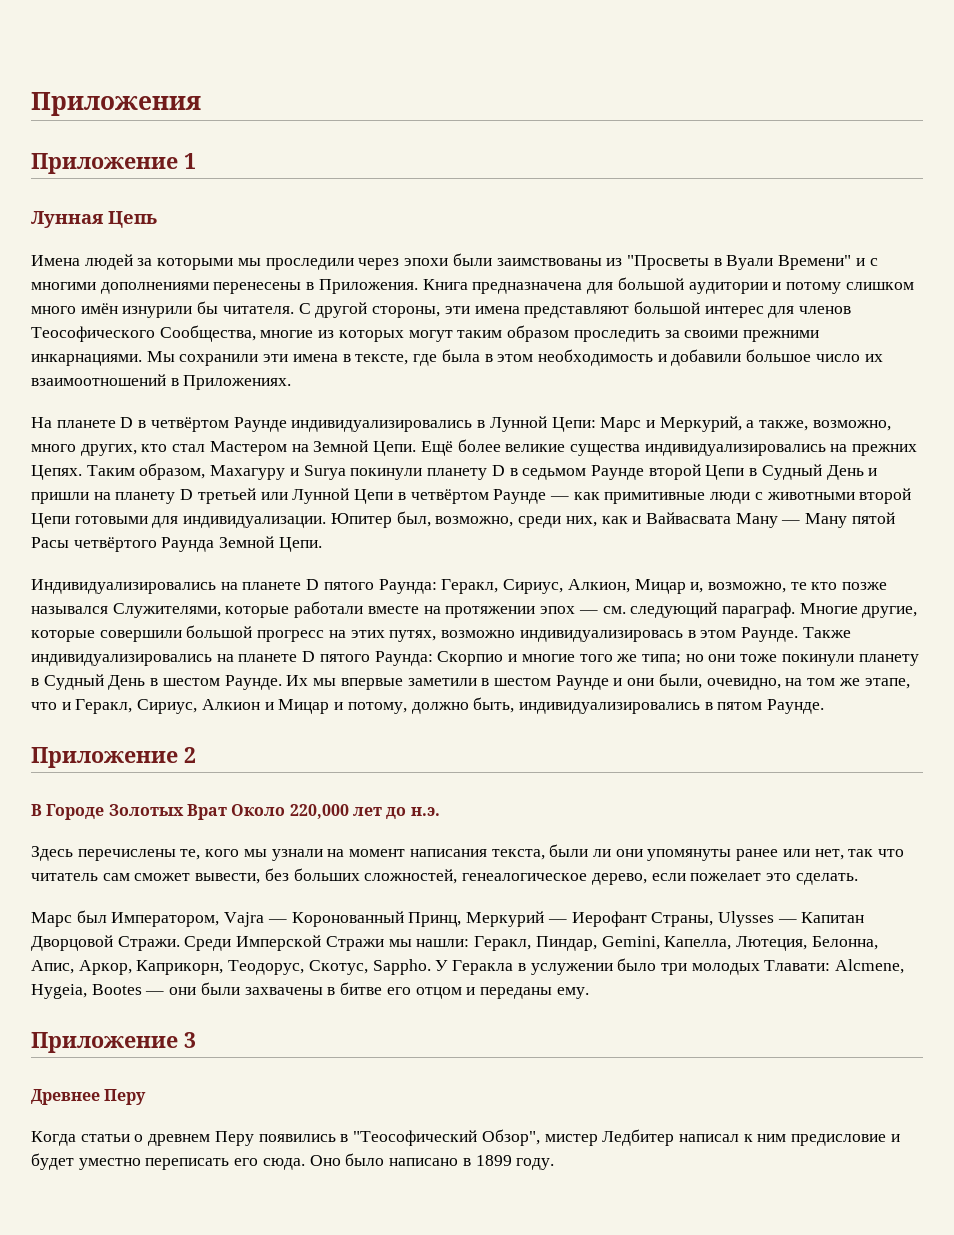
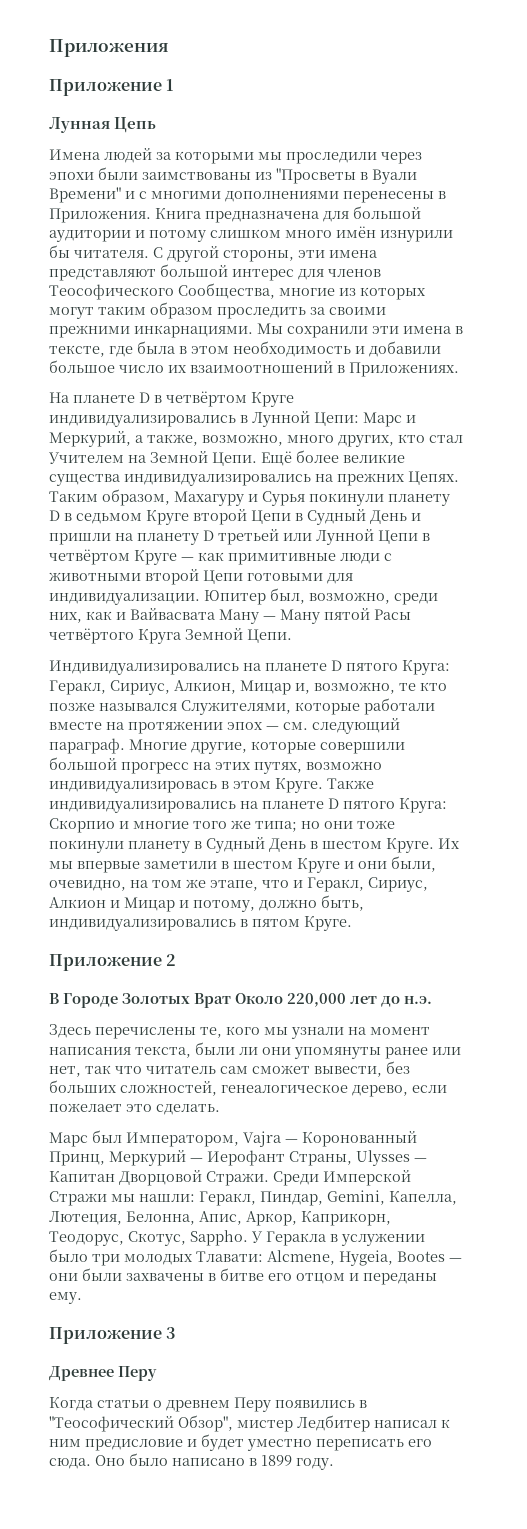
- На планете D в четвёртом Раунде индивидуализировались в Лунной Цепи: Марс и Меркурий, а также, возможно, много других, кто стал Мастером на Земной Цепи.
+ На планете D в четвёртом Круге индивидуализировались в Лунной Цепи: Марс и Меркурий, а также, возможно, много других, кто стал Учителем на Земной Цепи.
- Таким образом, Махагуру и Surya покинули планету D в седьмом Раунде второй Цепи в Судный День и пришли на планету D третьей или Лунной Цепи в четвёртом Раунде — как примитивные люди с животными второй Цепи готовыми для индивидуализации.
+ Таким образом, Махагуру и Сурья покинули планету D в седьмом Круге второй Цепи в Судный День и пришли на планету D третьей или Лунной Цепи в четвёртом Круге — как примитивные люди с животными второй Цепи готовыми для индивидуализации.
- Юпитер был, возможно, среди них, как и Вайвасвата Ману — Ману пятой Расы четвёртого Раунда Земной Цепи.
+ Юпитер был, возможно, среди них, как и Вайвасвата Ману — Ману пятой Расы четвёртого Круга Земной Цепи.
- Индивидуализировались на планете D пятого Раунда: Геракл, Сириус, Алкион, Мицар и, возможно, те кто позже назывался Служителями, которые работали вместе на протяжении эпох — см. следующий параграф.
+ Индивидуализировались на планете D пятого Круга: Геракл, Сириус, Алкион, Мицар и, возможно, те кто позже назывался Служителями, которые работали вместе на протяжении эпох — см. следующий параграф.
- Многие другие, которые совершили большой прогресс на этих путях, возможно индивидуализировась в этом Раунде.
+ Многие другие, которые совершили большой прогресс на этих путях, возможно индивидуализировась в этом Круге.
- Также индивидуализировались на планете D пятого Раунда: Скорпио и многие того же типа; но они тоже покинули планету в Судный День в шестом Раунде.
+ Также индивидуализировались на планете D пятого Круга: Скорпио и многие того же типа; но они тоже покинули планету в Судный День в шестом Круге.
- Их мы впервые заметили в шестом Раунде и они были, очевидно, на том же этапе, что и Геракл, Сириус, Алкион и Мицар и потому, должно быть, индивидуализировались в пятом Раунде.
+ Их мы впервые заметили в шестом Круге и они были, очевидно, на том же этапе, что и Геракл, Сириус, Алкион и Мицар и потому, должно быть, индивидуализировались в пятом Круге.

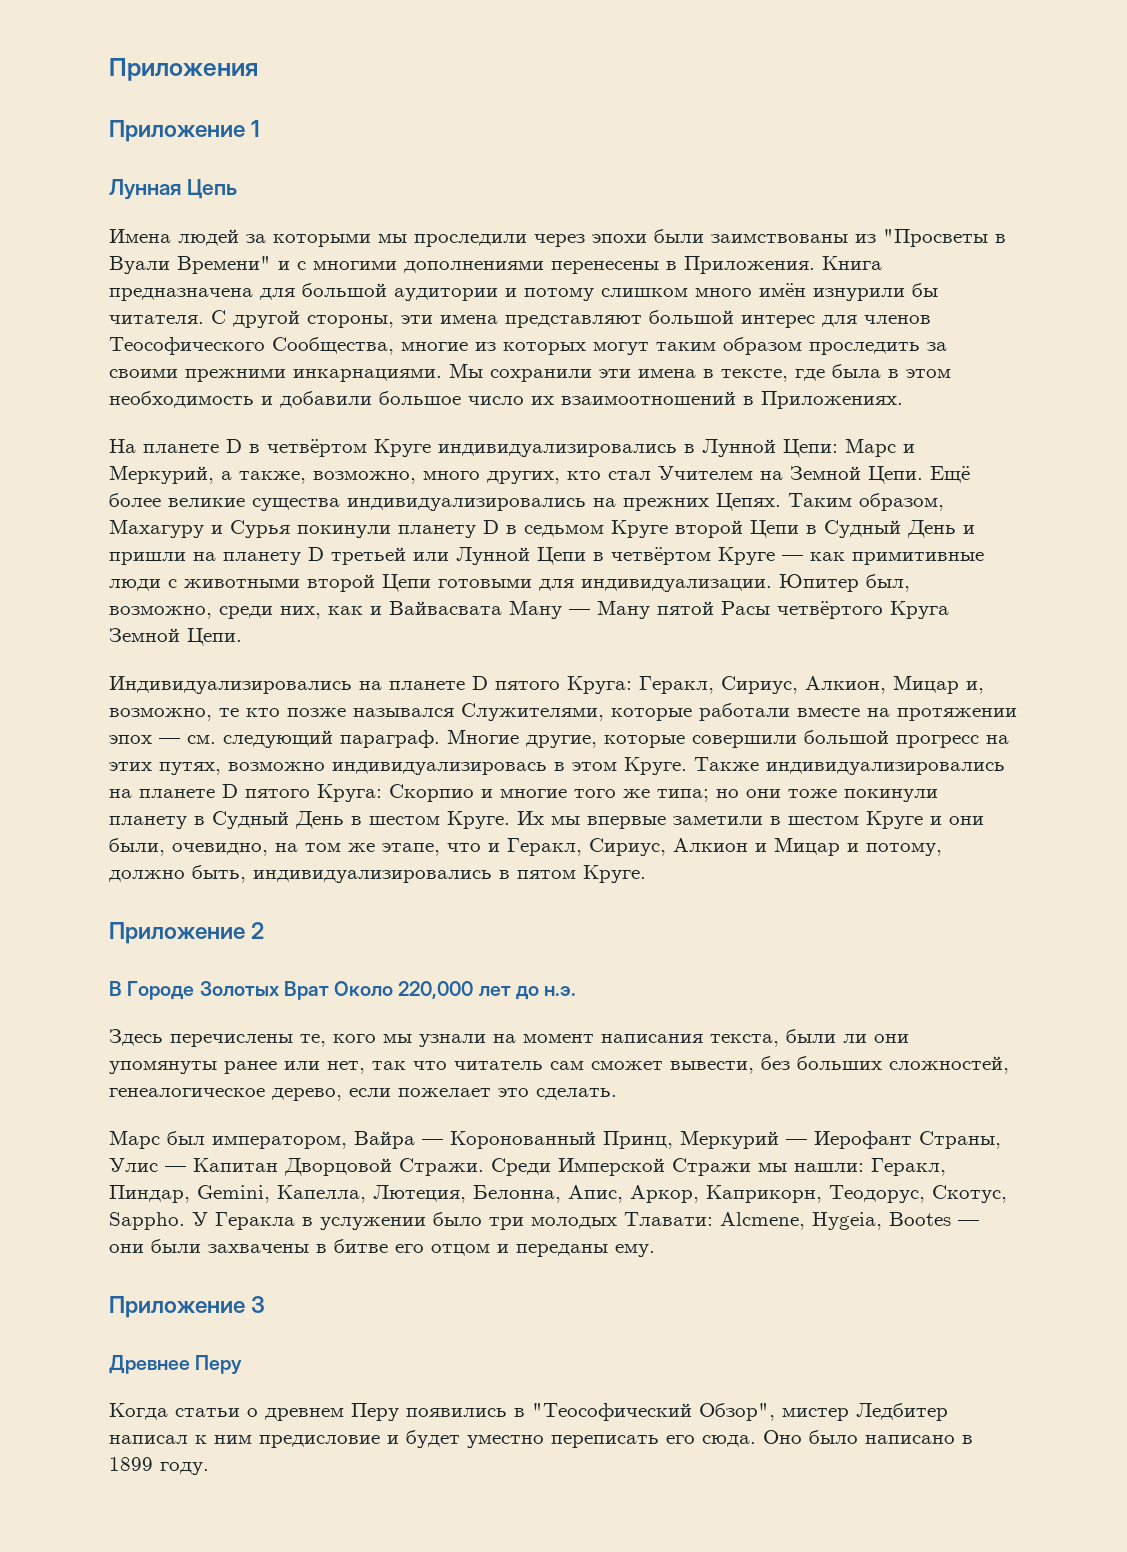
- Марс был Императором, Vajra — Коронованный Принц, Меркурий — Иерофант Страны, Ulysses — Капитан Дворцовой Стражи.
+ Марс был императором, Вайра — Коронованный Принц, Меркурий — Иерофант Страны, Улис — Капитан Дворцовой Стражи.

